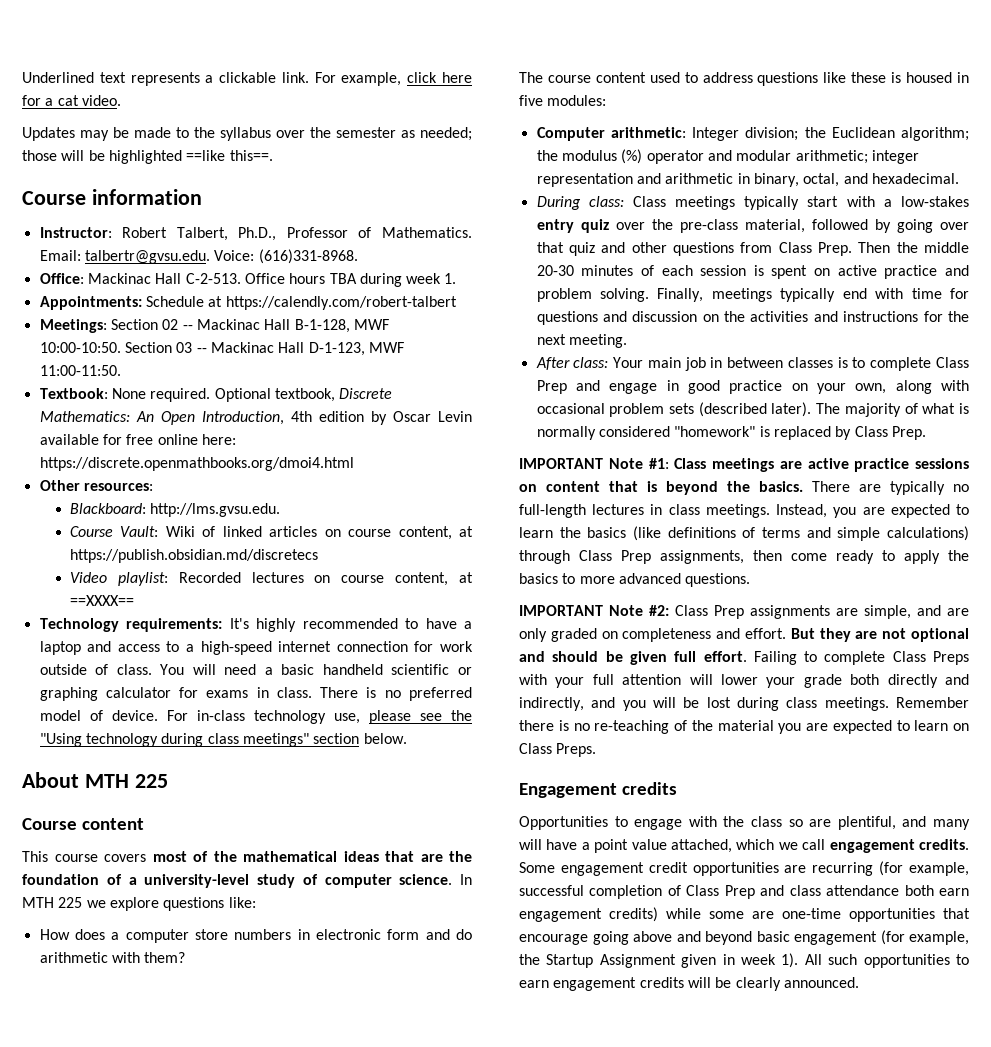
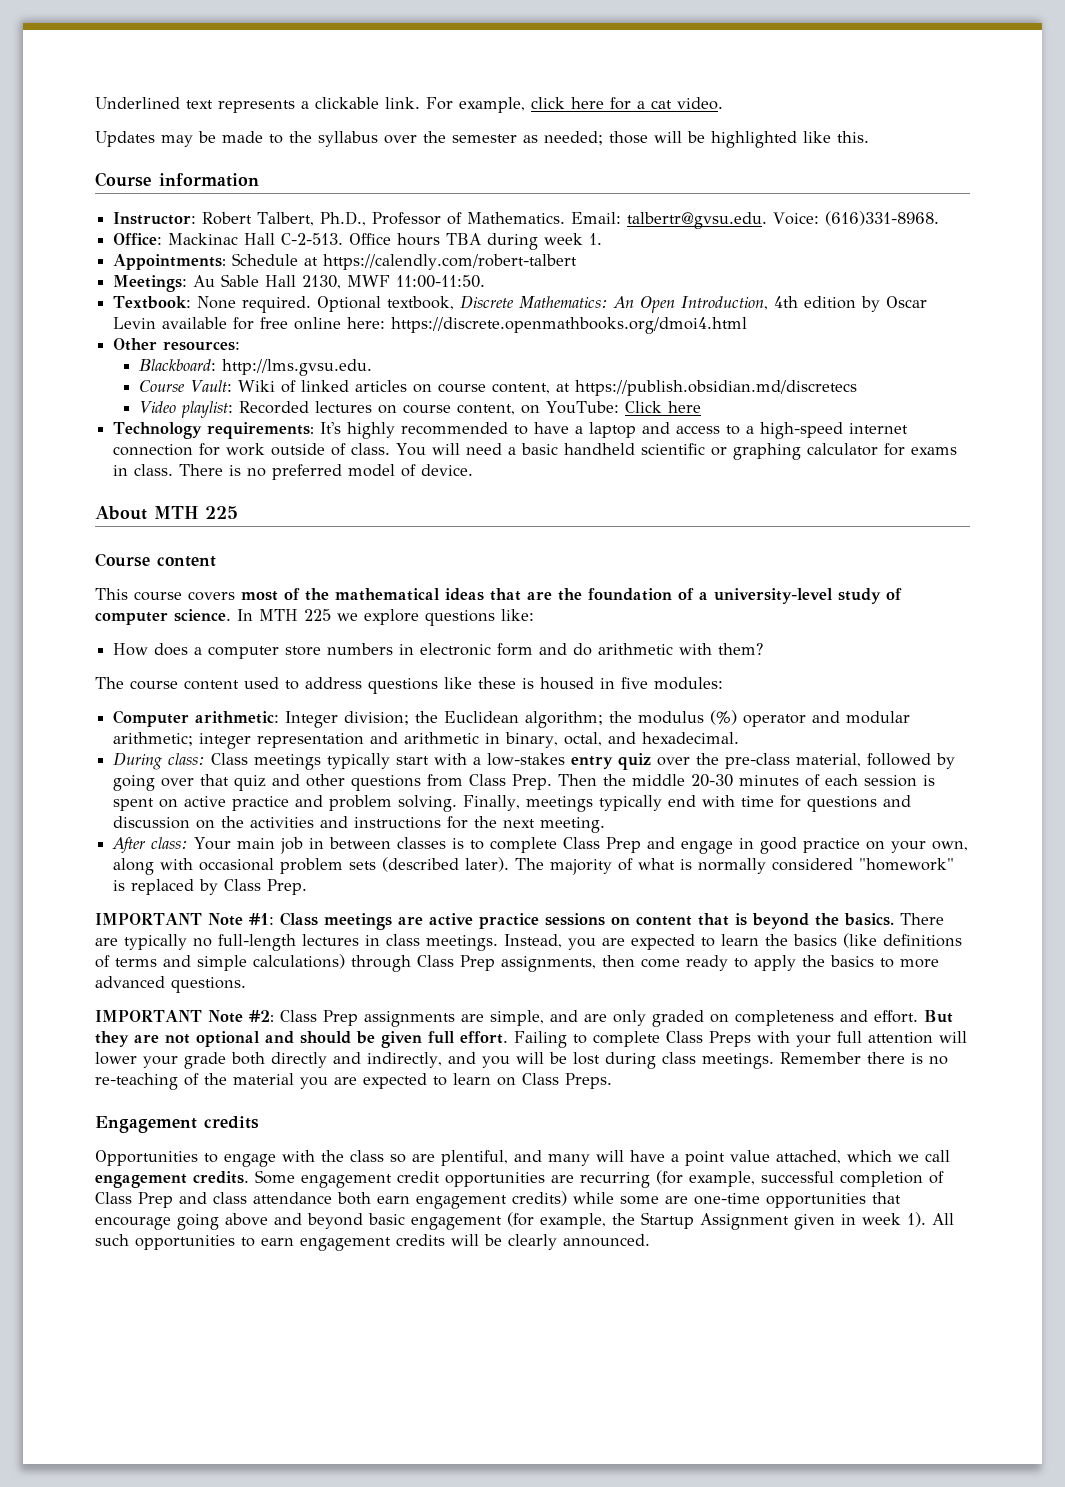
- Updates may be made to the syllabus over the semester as needed; those will be highlighted ==like this==.
+ Updates may be made to the syllabus over the semester as needed; those will be highlighted like this.
- Meetings: Section 02 -- Mackinac Hall B-1-128, MWF 10:00-10:50. Section 03 -- Mackinac Hall D-1-123, MWF 11:00-11:50.
+ Meetings: Au Sable Hall 2130, MWF 11:00-11:50.
- Video playlist: Recorded lectures on course content, at ==XXXX==
+ Video playlist: Recorded lectures on course content, on YouTube: Click here
- For in-class technology use, please see the "Using technology during class meetings" section below.

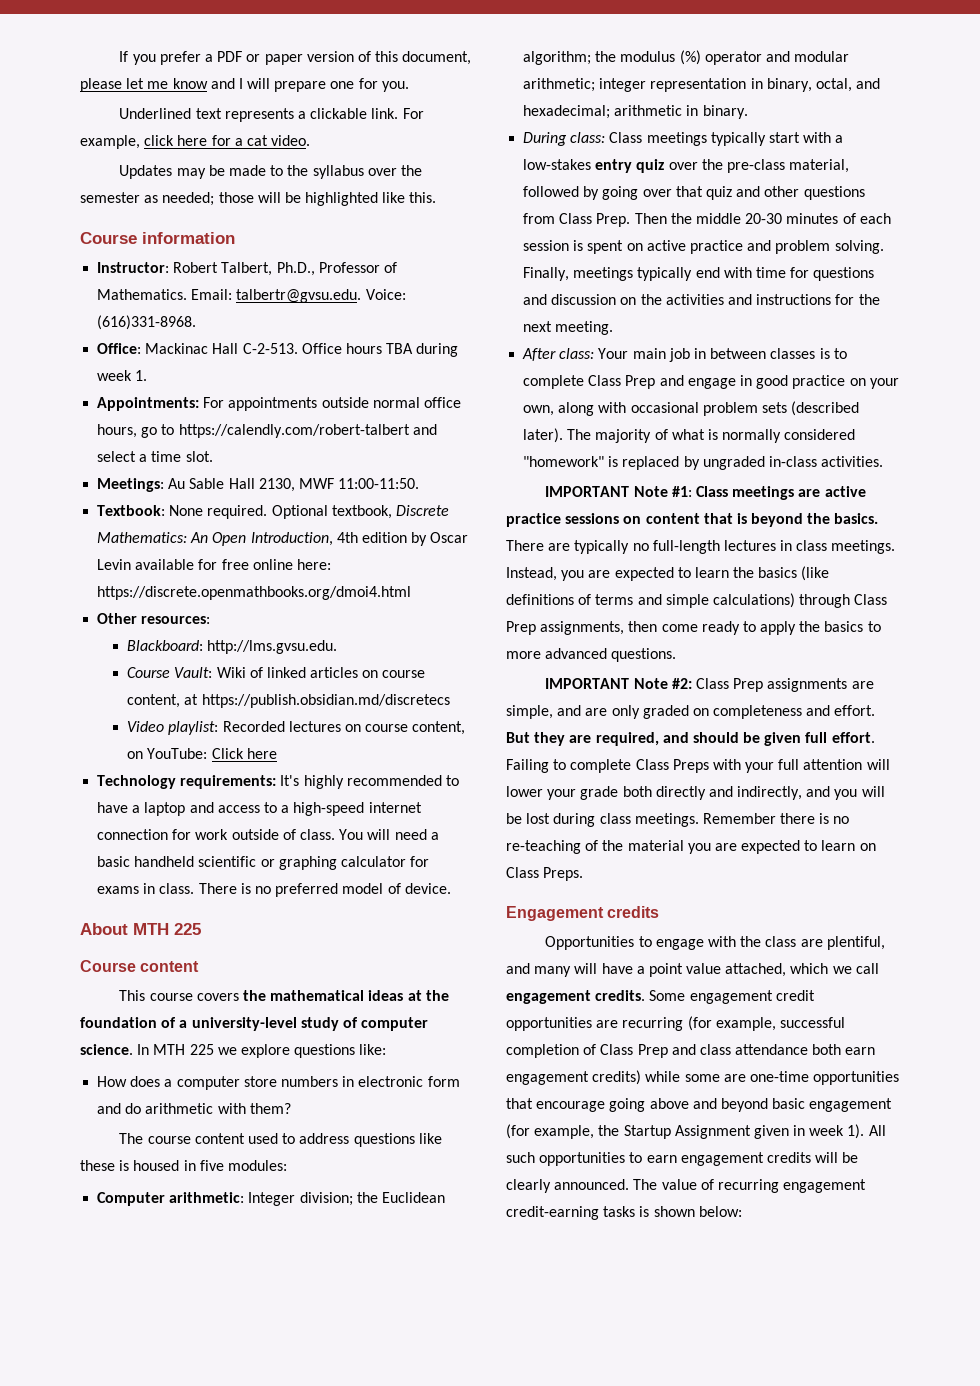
+ If you prefer a PDF or paper version of this document, please let me know and I will prepare one for you.
- Appointments: Schedule at https://calendly.com/robert-talbert
+ Appointments: For appointments outside normal office hours, go to https://calendly.com/robert-talbert and select a time slot.
- This course covers most of the mathematical ideas that are the foundation of a university-level study of computer science.
+ This course covers the mathematical ideas at the foundation of a university-level study of computer science.
- Computer arithmetic: Integer division; the Euclidean algorithm; the modulus (%) operator and modular arithmetic; integer representation and arithmetic in binary, octal, and hexadecimal.
+ Computer arithmetic: Integer division; the Euclidean algorithm; the modulus (%) operator and modular arithmetic; integer representation in binary, octal, and hexadecimal; arithmetic in binary.
- The majority of what is normally considered "homework" is replaced by Class Prep.
+ The majority of what is normally considered "homework" is replaced by ungraded in-class activities.
- But they are not optional and should be given full effort.
+ But they are required, and should be given full effort.
- Opportunities to engage with the class so are plentiful, and many will have a point value attached, which we call engagement credits.
+ Opportunities to engage with the class are plentiful, and many will have a point value attached, which we call engagement credits.
+ The value of recurring engagement credit-earning tasks is shown below:

